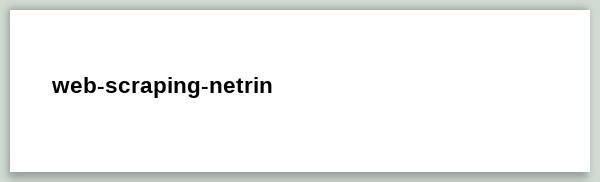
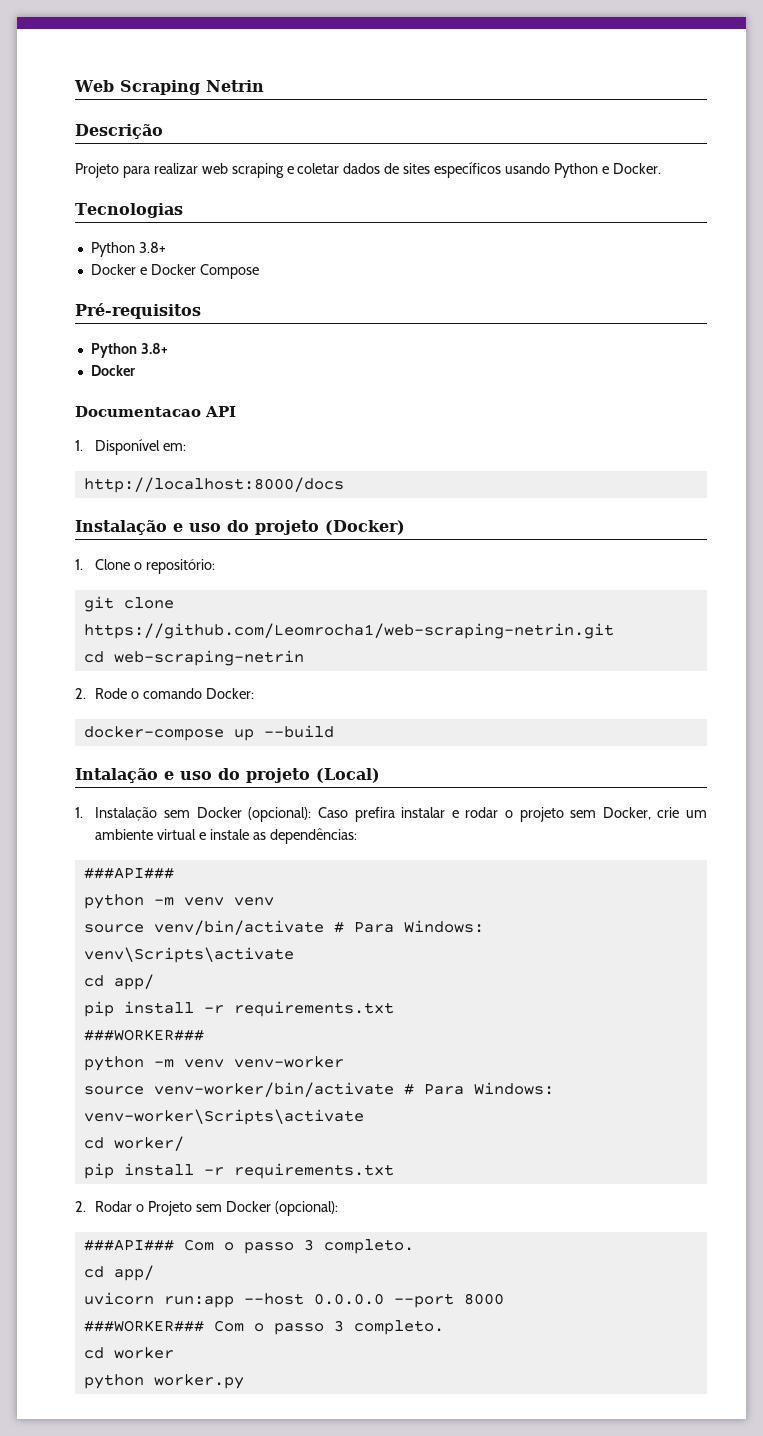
- web-scraping-netrin
+ Web Scraping Netrin
+ Descrição
+ Projeto para realizar web scraping e coletar dados de sites específicos usando Python e Docker.
+ Tecnologias
+ Python 3.8+
+ Docker e Docker Compose
+ Pré-requisitos
+ Python 3.8+
+ Docker
+ Documentacao API
+ 1. Disponível em:
+ http://localhost:8000/docs
+ Instalação e uso do projeto (Docker)
+ 1. Clone o repositório:
+ git clone https://github.com/Leomrocha1/web-scraping-netrin.git
+ cd web-scraping-netrin
+ 2. Rode o comando Docker:
+ docker-compose up --build
+ Intalação e uso do projeto (Local)
+ 1. Instalação sem Docker (opcional): Caso prefira instalar e rodar o projeto sem Docker, crie um ambiente virtual e instale as dependências:
+ ###API###
+ python -m venv venv
+ source venv/bin/activate # Para Windows: venv\Scripts\activate
+ cd app/
+ pip install -r requirements.txt
+ ###WORKER###
+ python -m venv venv-worker
+ source venv-worker/bin/activate # Para Windows: venv-worker\Scripts\activate
+ cd worker/
+ pip install -r requirements.txt
+ 2. Rodar o Projeto sem Docker (opcional):
+ ###API### Com o passo 3 completo.
+ cd app/
+ uvicorn run:app --host 0.0.0.0 --port 8000
+ ###WORKER### Com o passo 3 completo.
+ cd worker
+ python worker.py

